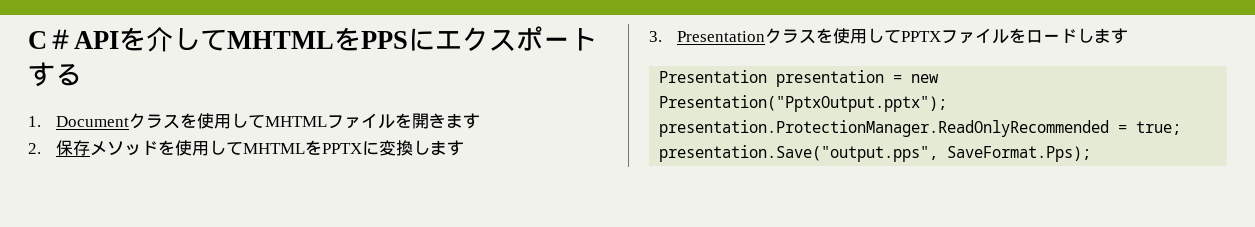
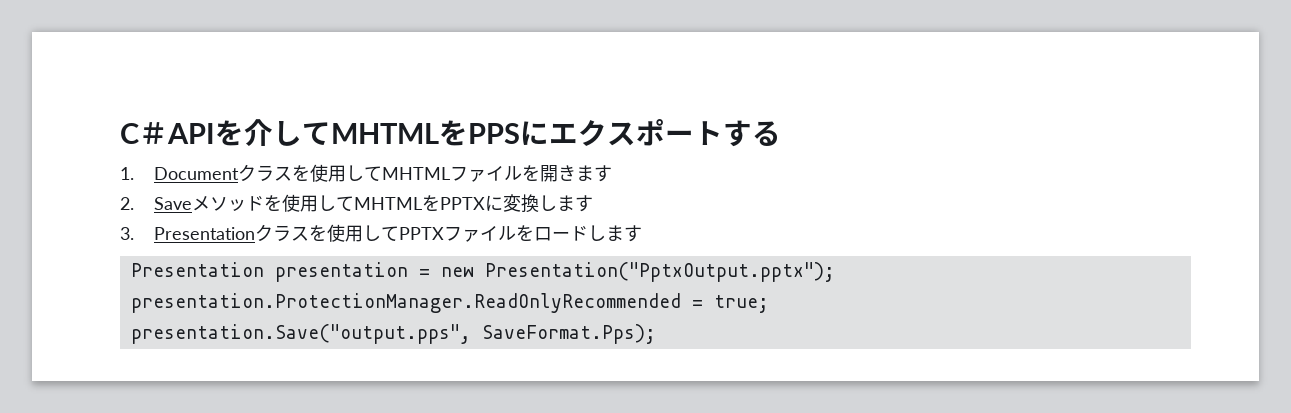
- 2.保存メソッドを使用してMHTMLをPPTXに変換します
+ 2. Saveメソッドを使用してMHTMLをPPTXに変換します

